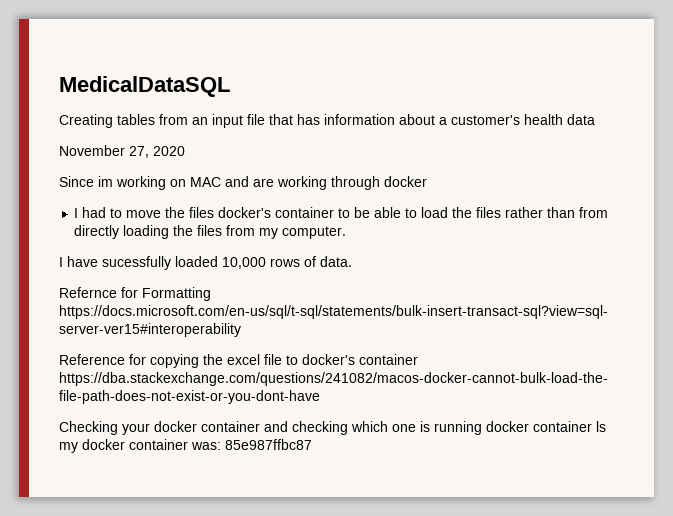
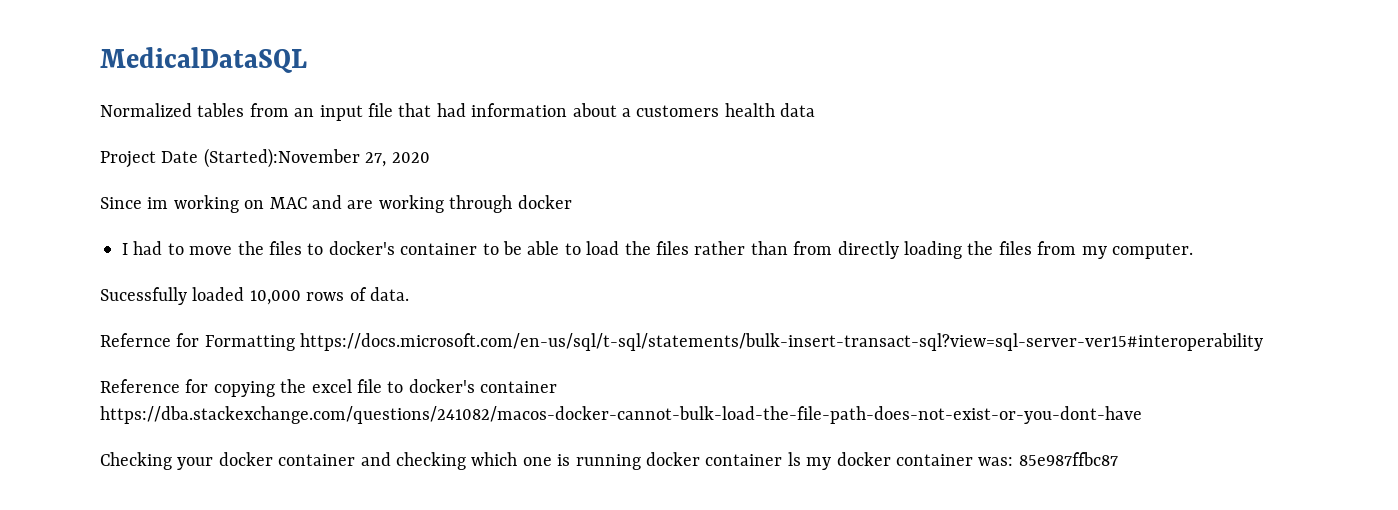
- Creating tables from an input file that has information about a customer's health data
+ Normalized tables from an input file that had information about a customers health data
- November 27, 2020
+ Project Date (Started):November 27, 2020
- I had to move the files docker's container to be able to load the files rather than from directly loading the files from my computer.
+ I had to move the files to docker's container to be able to load the files rather than from directly loading the files from my computer.
- I have sucessfully loaded 10,000 rows of data.
+ Sucessfully loaded 10,000 rows of data.

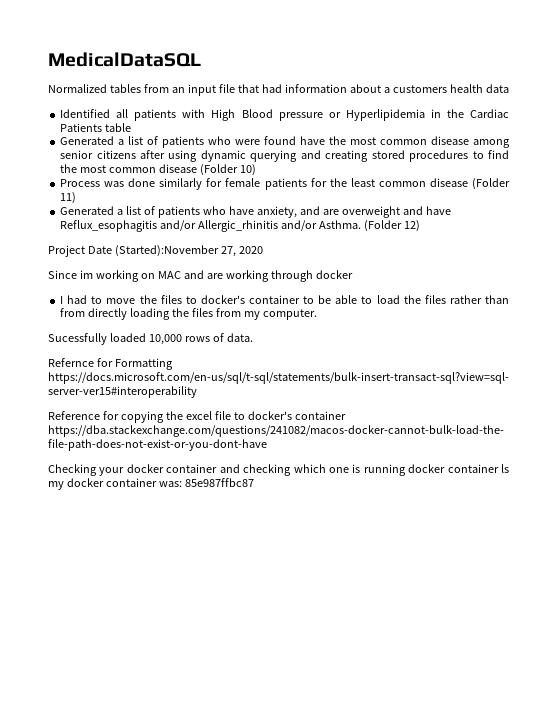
+ Identified all patients with High Blood pressure or Hyperlipidemia in the Cardiac Patients table
+ Generated a list of patients who were found have the most common disease among senior citizens after using dynamic querying and creating stored procedures to find the most common disease (Folder 10)
+ Process was done similarly for female patients for the least common disease (Folder 11)
+ Generated a list of patients who have anxiety, and are overweight and have Reflux_esophagitis and/or Allergic_rhinitis and/or Asthma. (Folder 12)

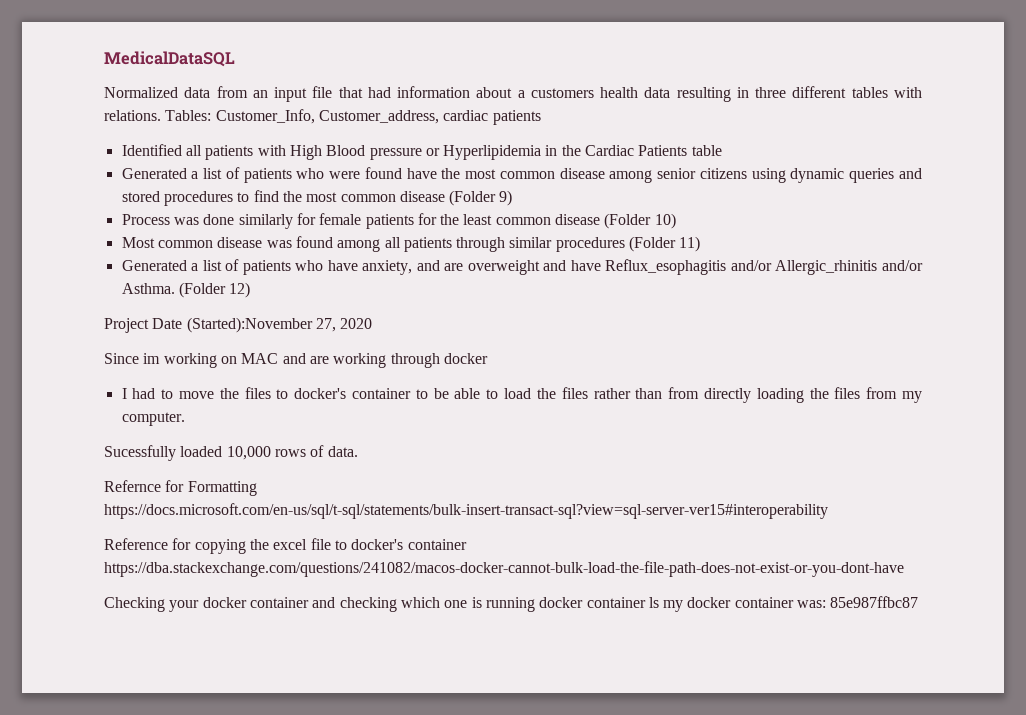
- Normalized tables from an input file that had information about a customers health data
+ Normalized data from an input file that had information about a customers health data resulting in three different tables with relations. Tables: Customer_Info, Customer_address, cardiac patients
- Generated a list of patients who were found have the most common disease among senior citizens after using dynamic querying and creating stored procedures to find the most common disease (Folder 10)
+ Generated a list of patients who were found have the most common disease among senior citizens using dynamic queries and stored procedures to find the most common disease (Folder 9)
- Process was done similarly for female patients for the least common disease (Folder 11)
+ Process was done similarly for female patients for the least common disease (Folder 10)
+ Most common disease was found among all patients through similar procedures (Folder 11)

